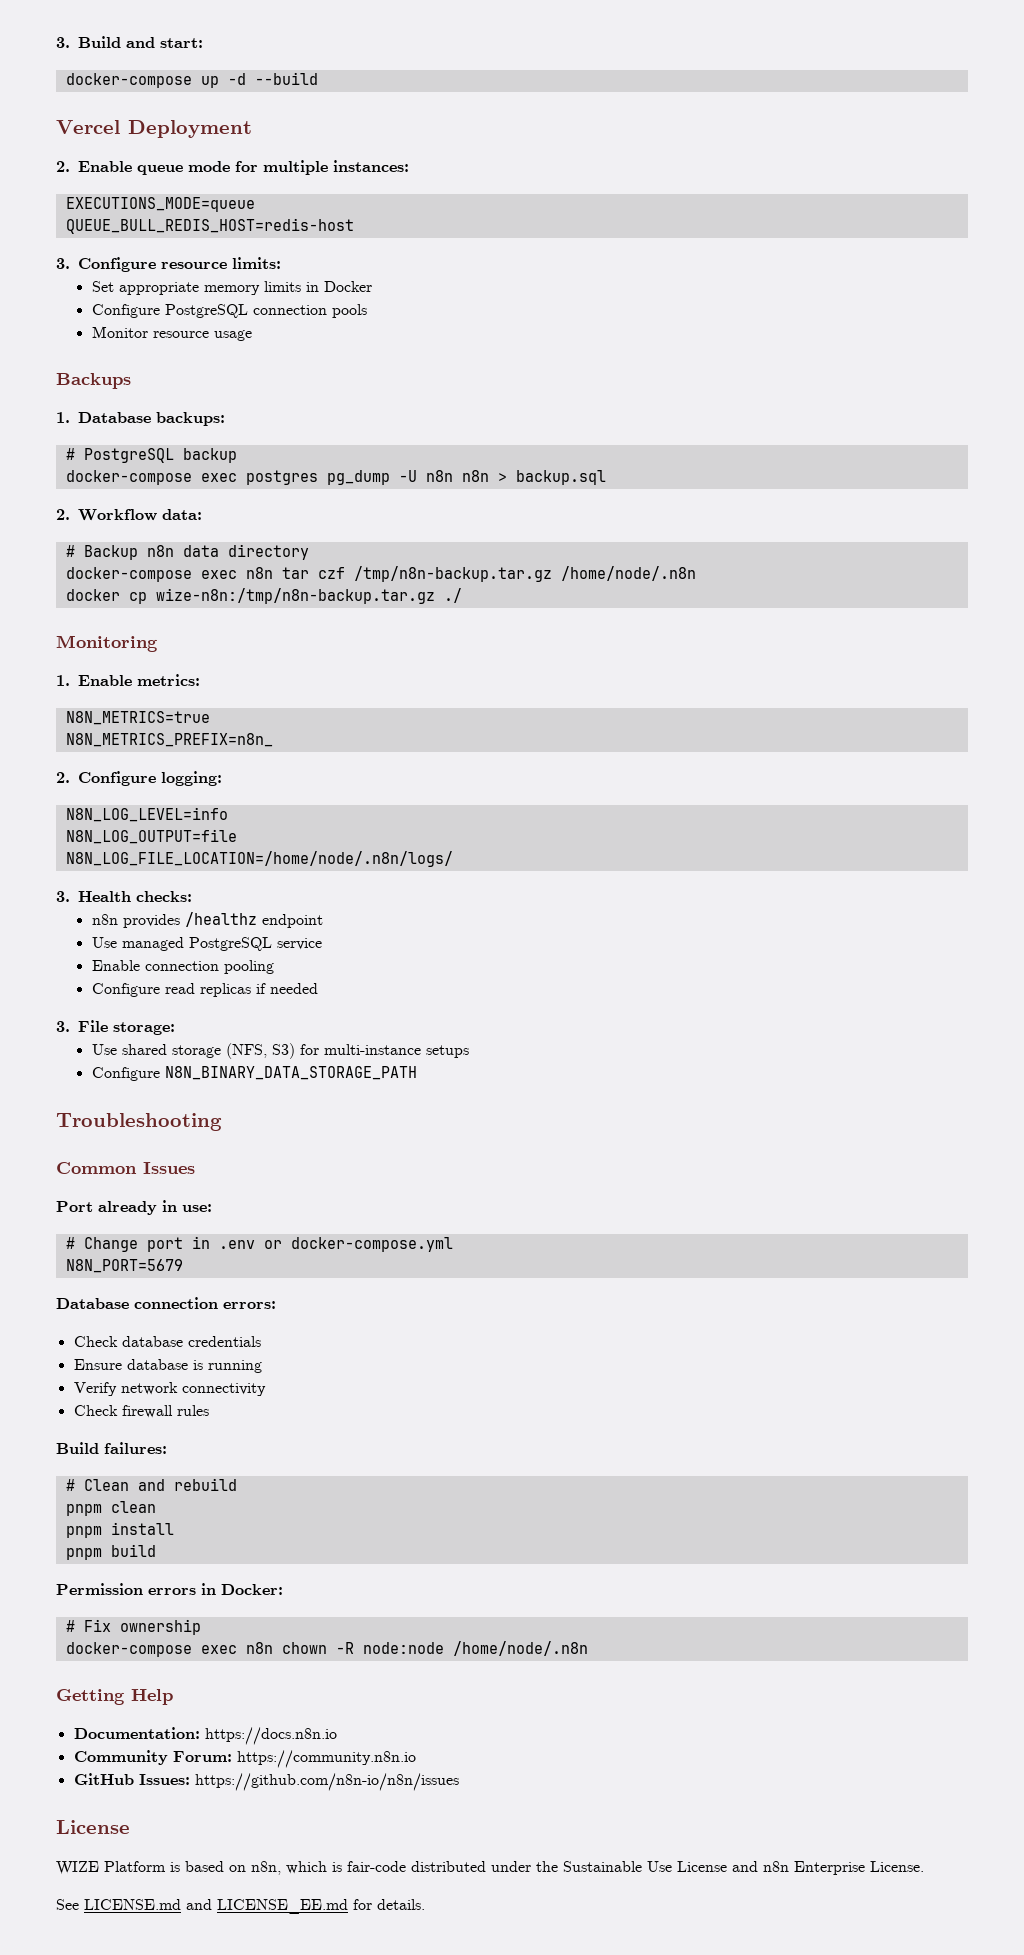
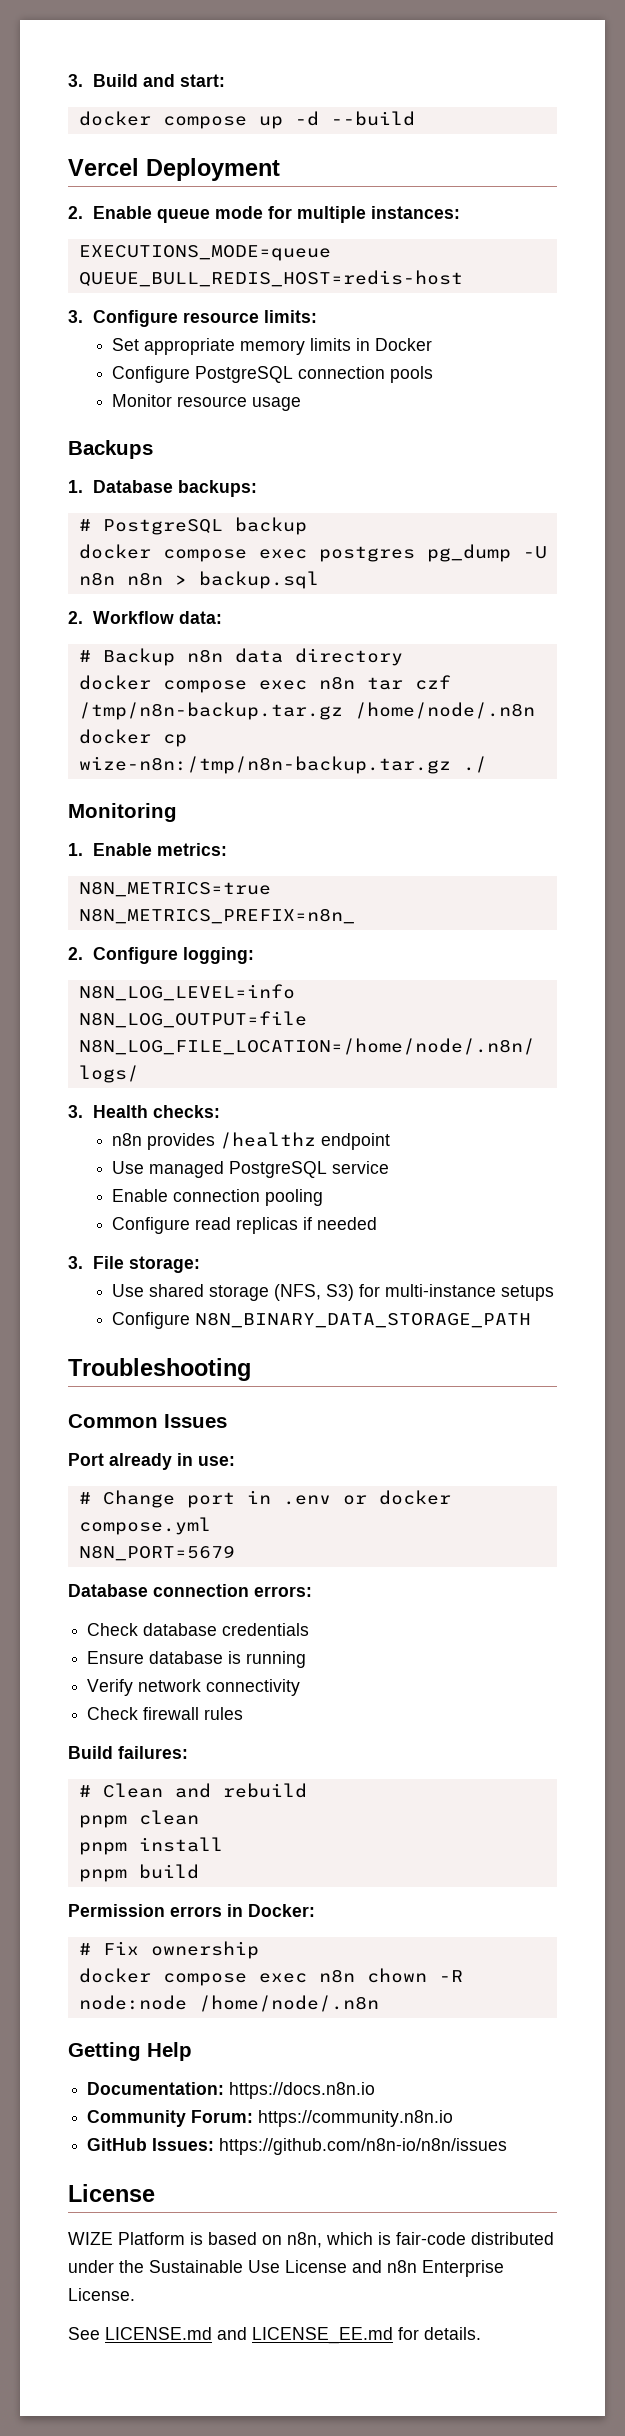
- docker-compose up -d --build
+ docker compose up -d --build
- docker-compose exec postgres pg_dump -U n8n n8n > backup.sql
+ docker compose exec postgres pg_dump -U n8n n8n > backup.sql
- docker-compose exec n8n tar czf /tmp/n8n-backup.tar.gz /home/node/.n8n
+ docker compose exec n8n tar czf /tmp/n8n-backup.tar.gz /home/node/.n8n
- # Change port in .env or docker-compose.yml
+ # Change port in .env or docker compose.yml
- docker-compose exec n8n chown -R node:node /home/node/.n8n
+ docker compose exec n8n chown -R node:node /home/node/.n8n

